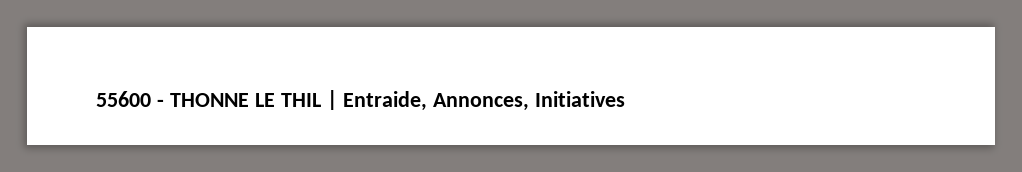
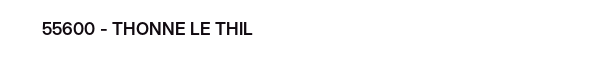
- 55600 - THONNE LE THIL | Entraide, Annonces, Initiatives
+ 55600 - THONNE LE THIL

